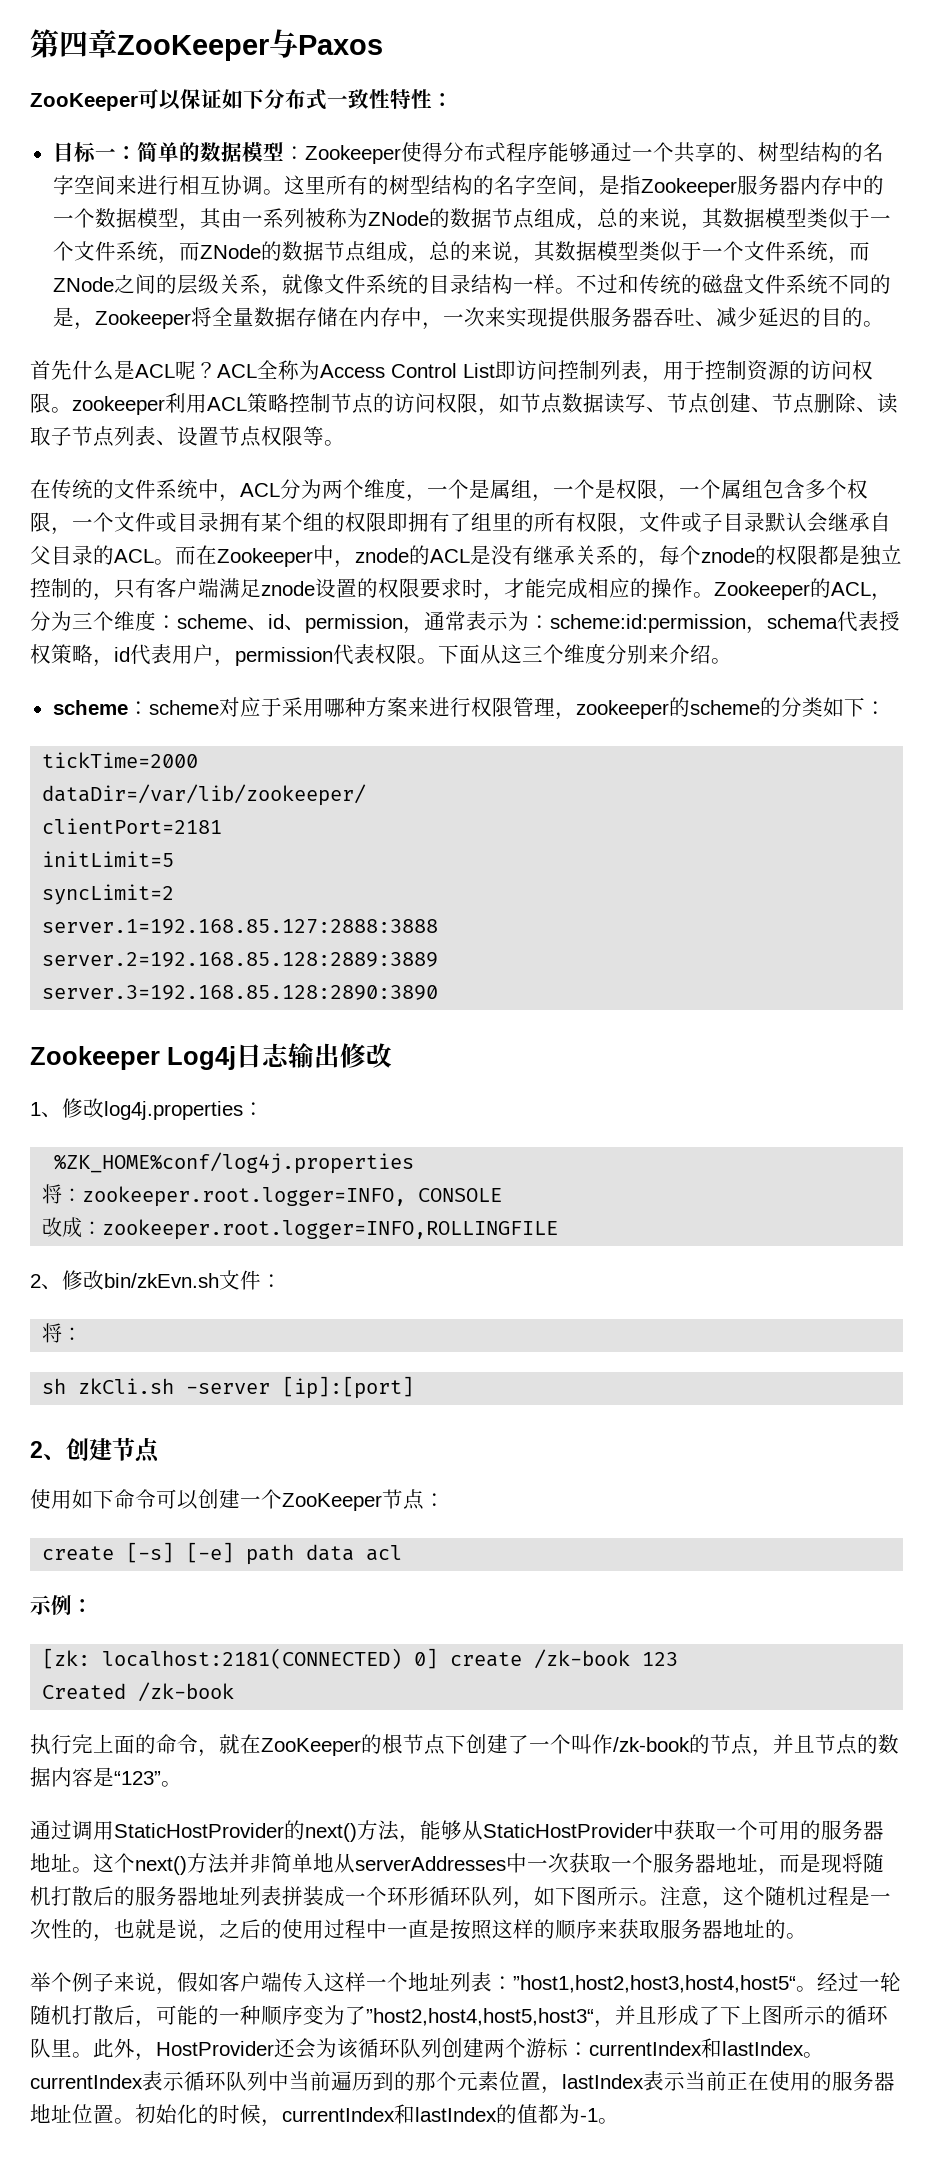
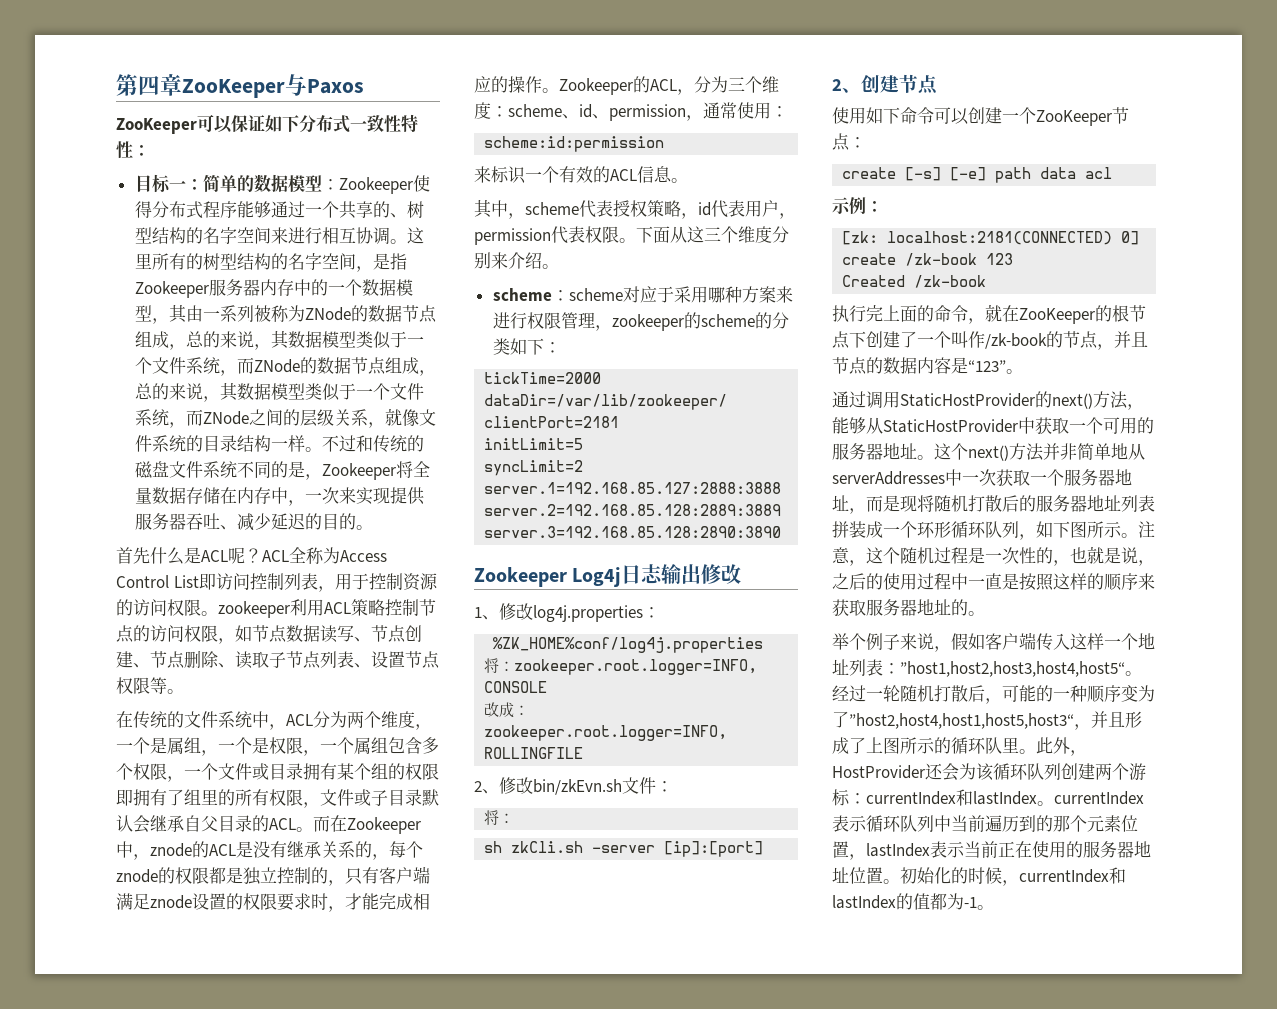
- Zookeeper的ACL，分为三个维度：scheme、id、permission，通常表示为：scheme:id:permission，schema代表授权策略，id代表用户，permission代表权限。
+ Zookeeper的ACL，分为三个维度：scheme、id、permission，通常使用：
+ scheme:id:permission
+ 来标识一个有效的ACL信息。
+ 其中，scheme代表授权策略，id代表用户，permission代表权限。
- 经过一轮随机打散后，可能的一种顺序变为了”host2,host4,host5,host3“，并且形成了下上图所示的循环队里。
+ 经过一轮随机打散后，可能的一种顺序变为了”host2,host4,host1,host5,host3“，并且形成了上图所示的循环队里。

